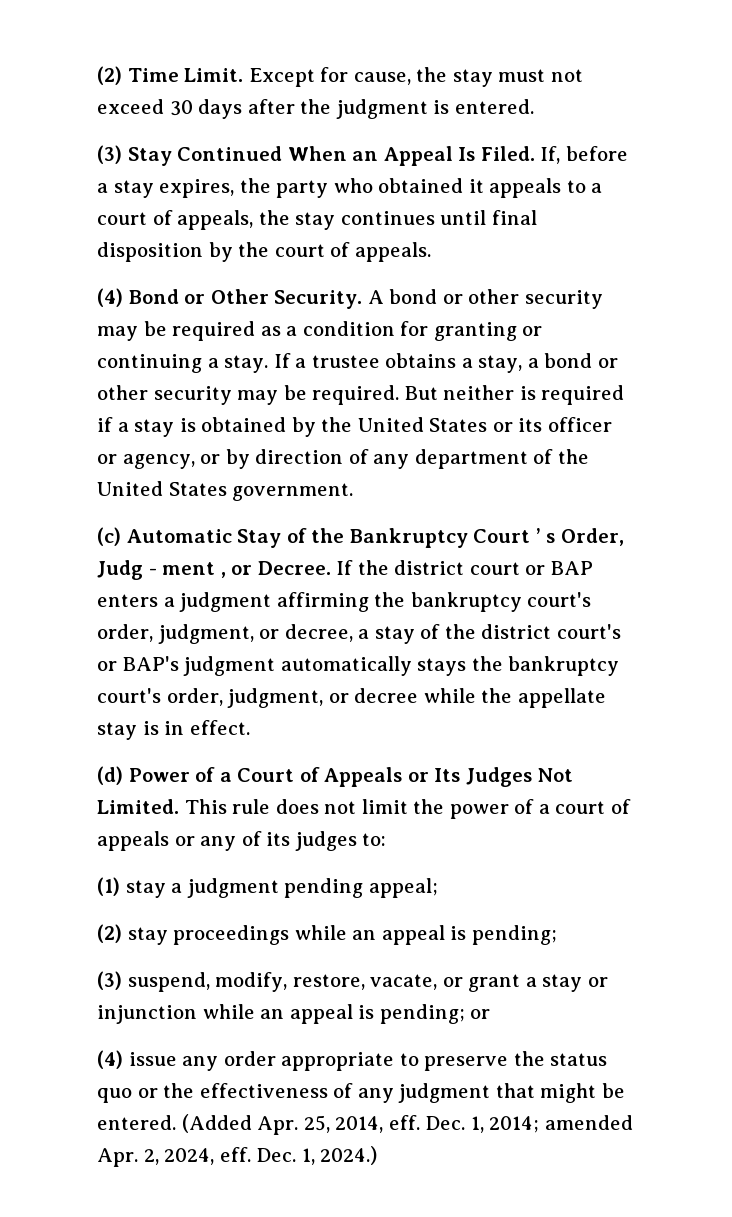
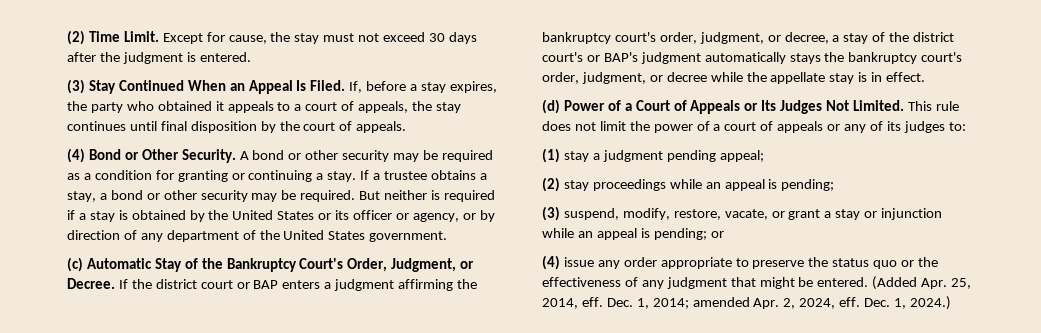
- (c) Automatic Stay of the Bankruptcy Court ’ s Order, Judg - ment , or Decree.
+ (c) Automatic Stay of the Bankruptcy Court's Order, Judgment, or Decree.

